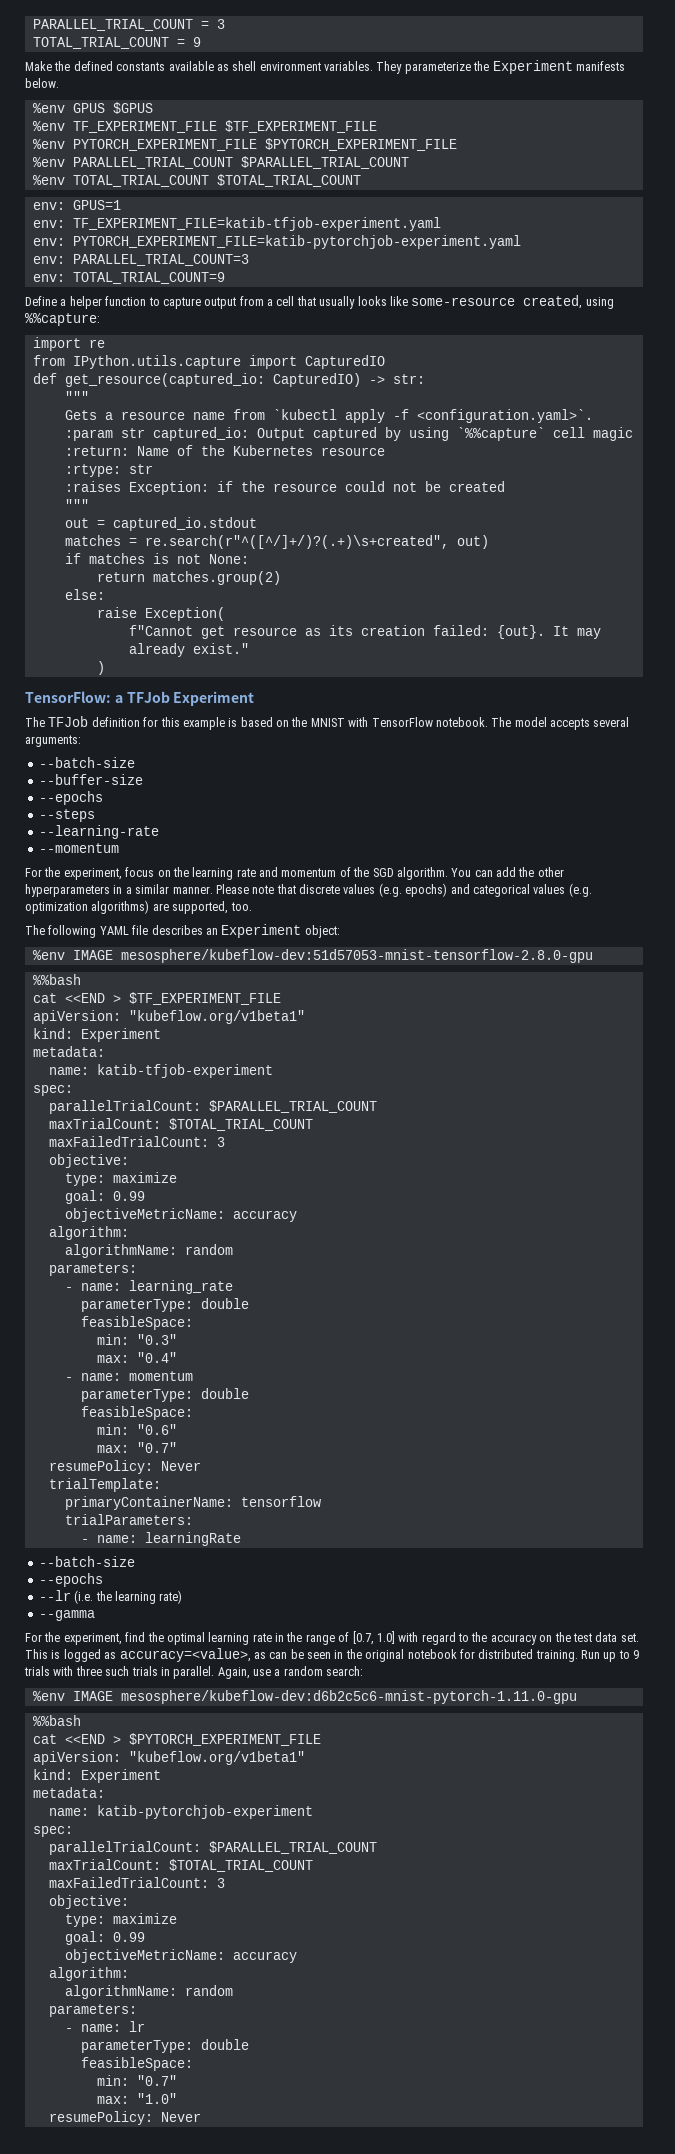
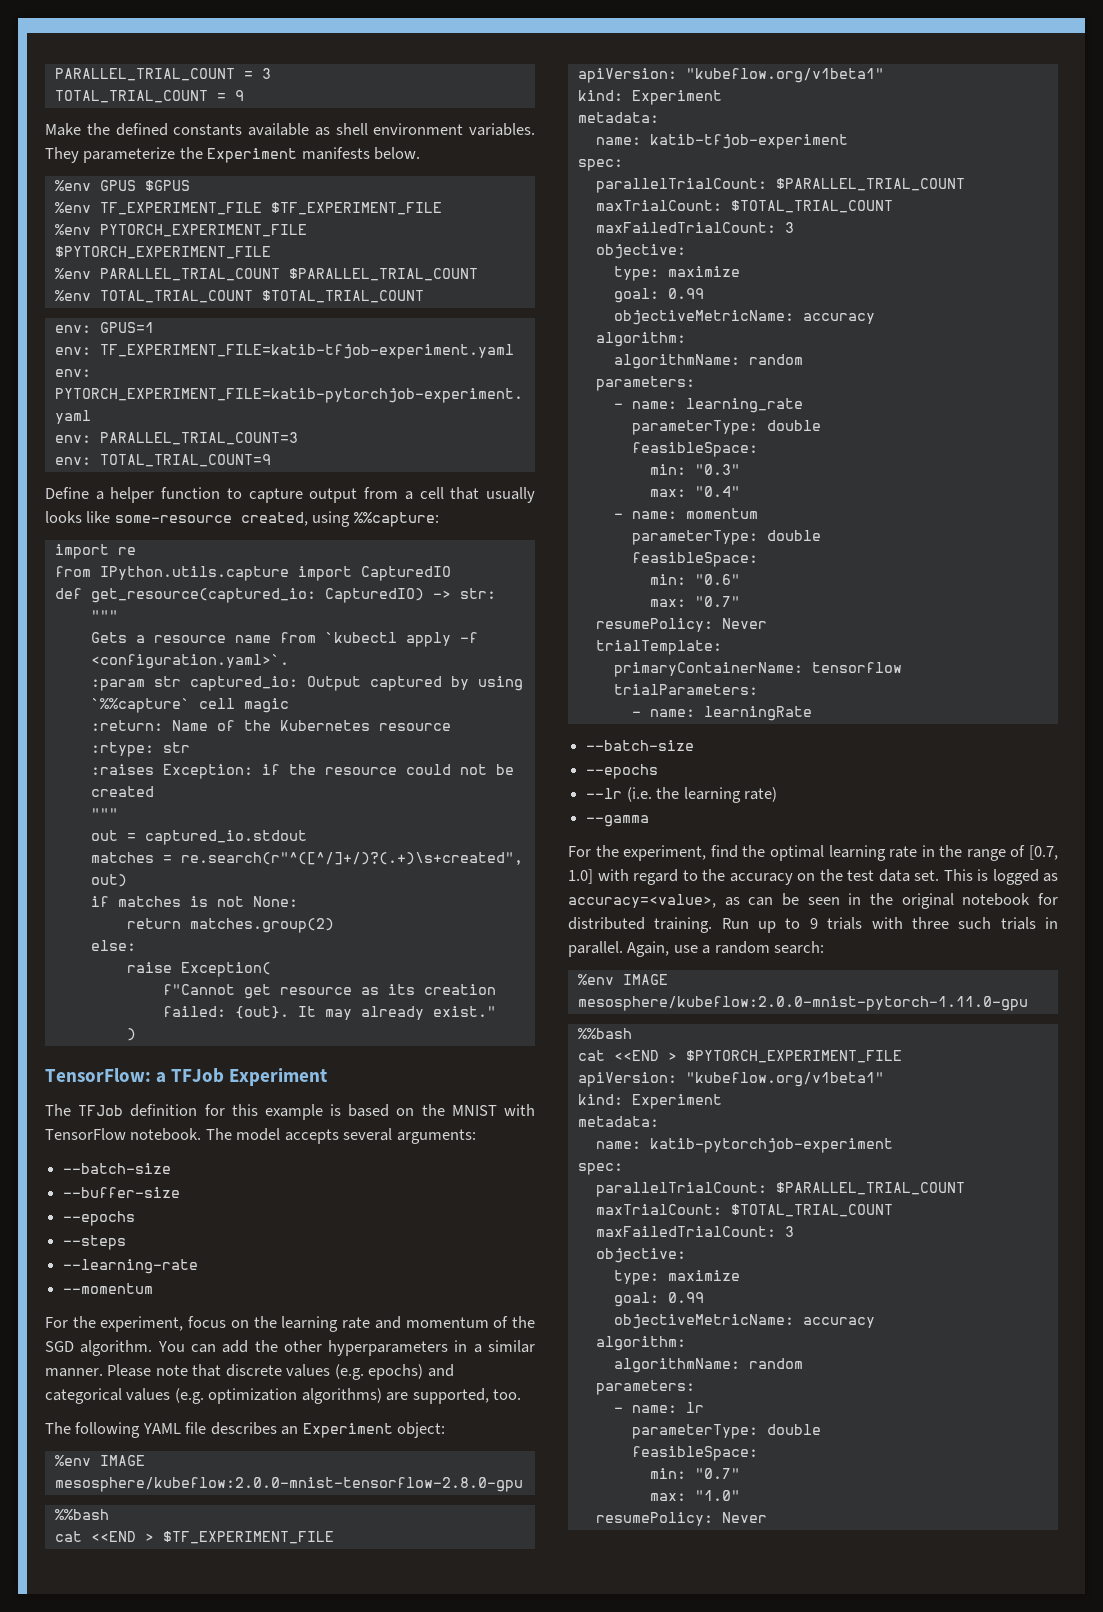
- %env IMAGE mesosphere/kubeflow-dev:51d57053-mnist-tensorflow-2.8.0-gpu
+ %env IMAGE mesosphere/kubeflow:2.0.0-mnist-tensorflow-2.8.0-gpu
- %env IMAGE mesosphere/kubeflow-dev:d6b2c5c6-mnist-pytorch-1.11.0-gpu
+ %env IMAGE mesosphere/kubeflow:2.0.0-mnist-pytorch-1.11.0-gpu

